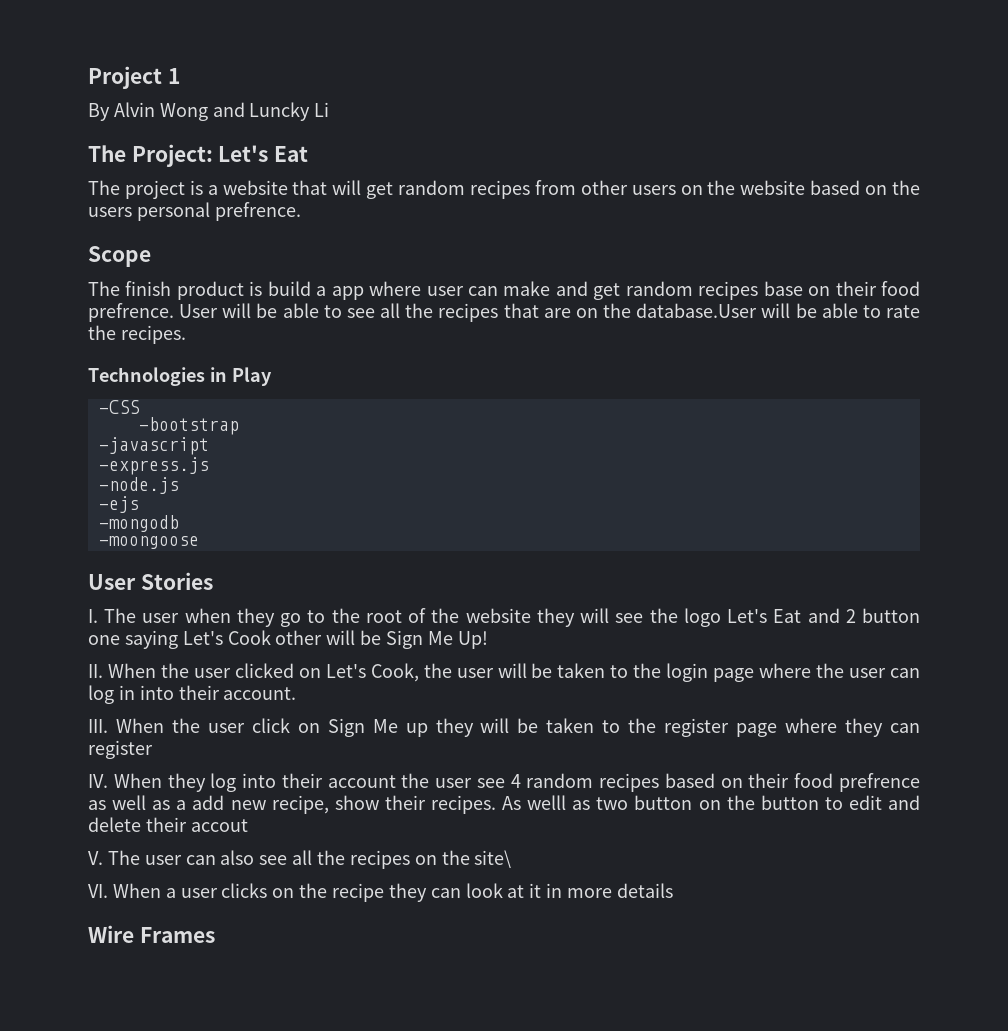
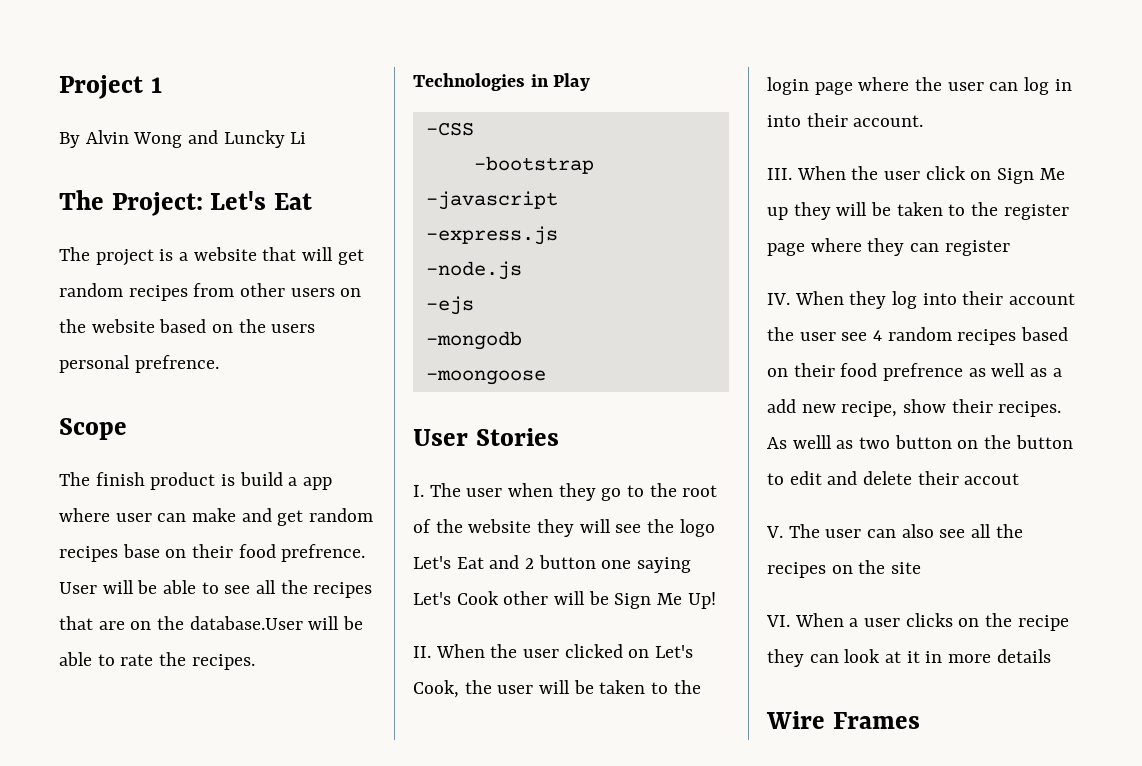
- V. The user can also see all the recipes on the site\
+ V. The user can also see all the recipes on the site

